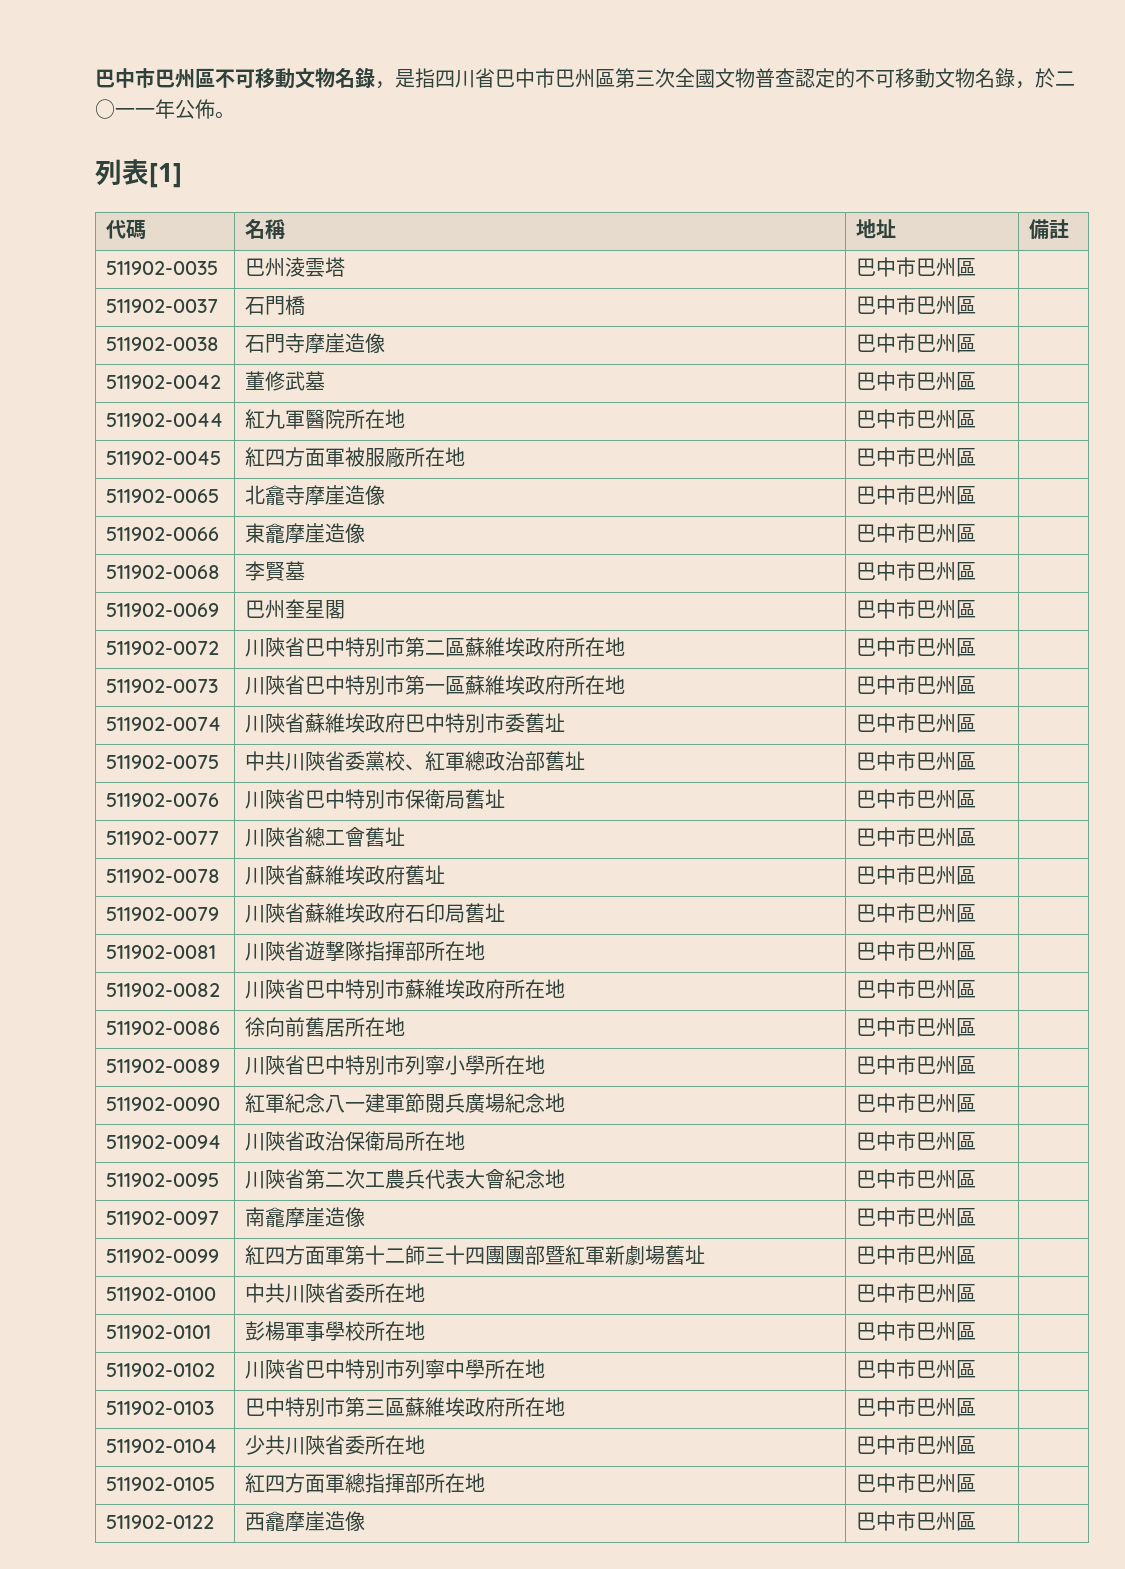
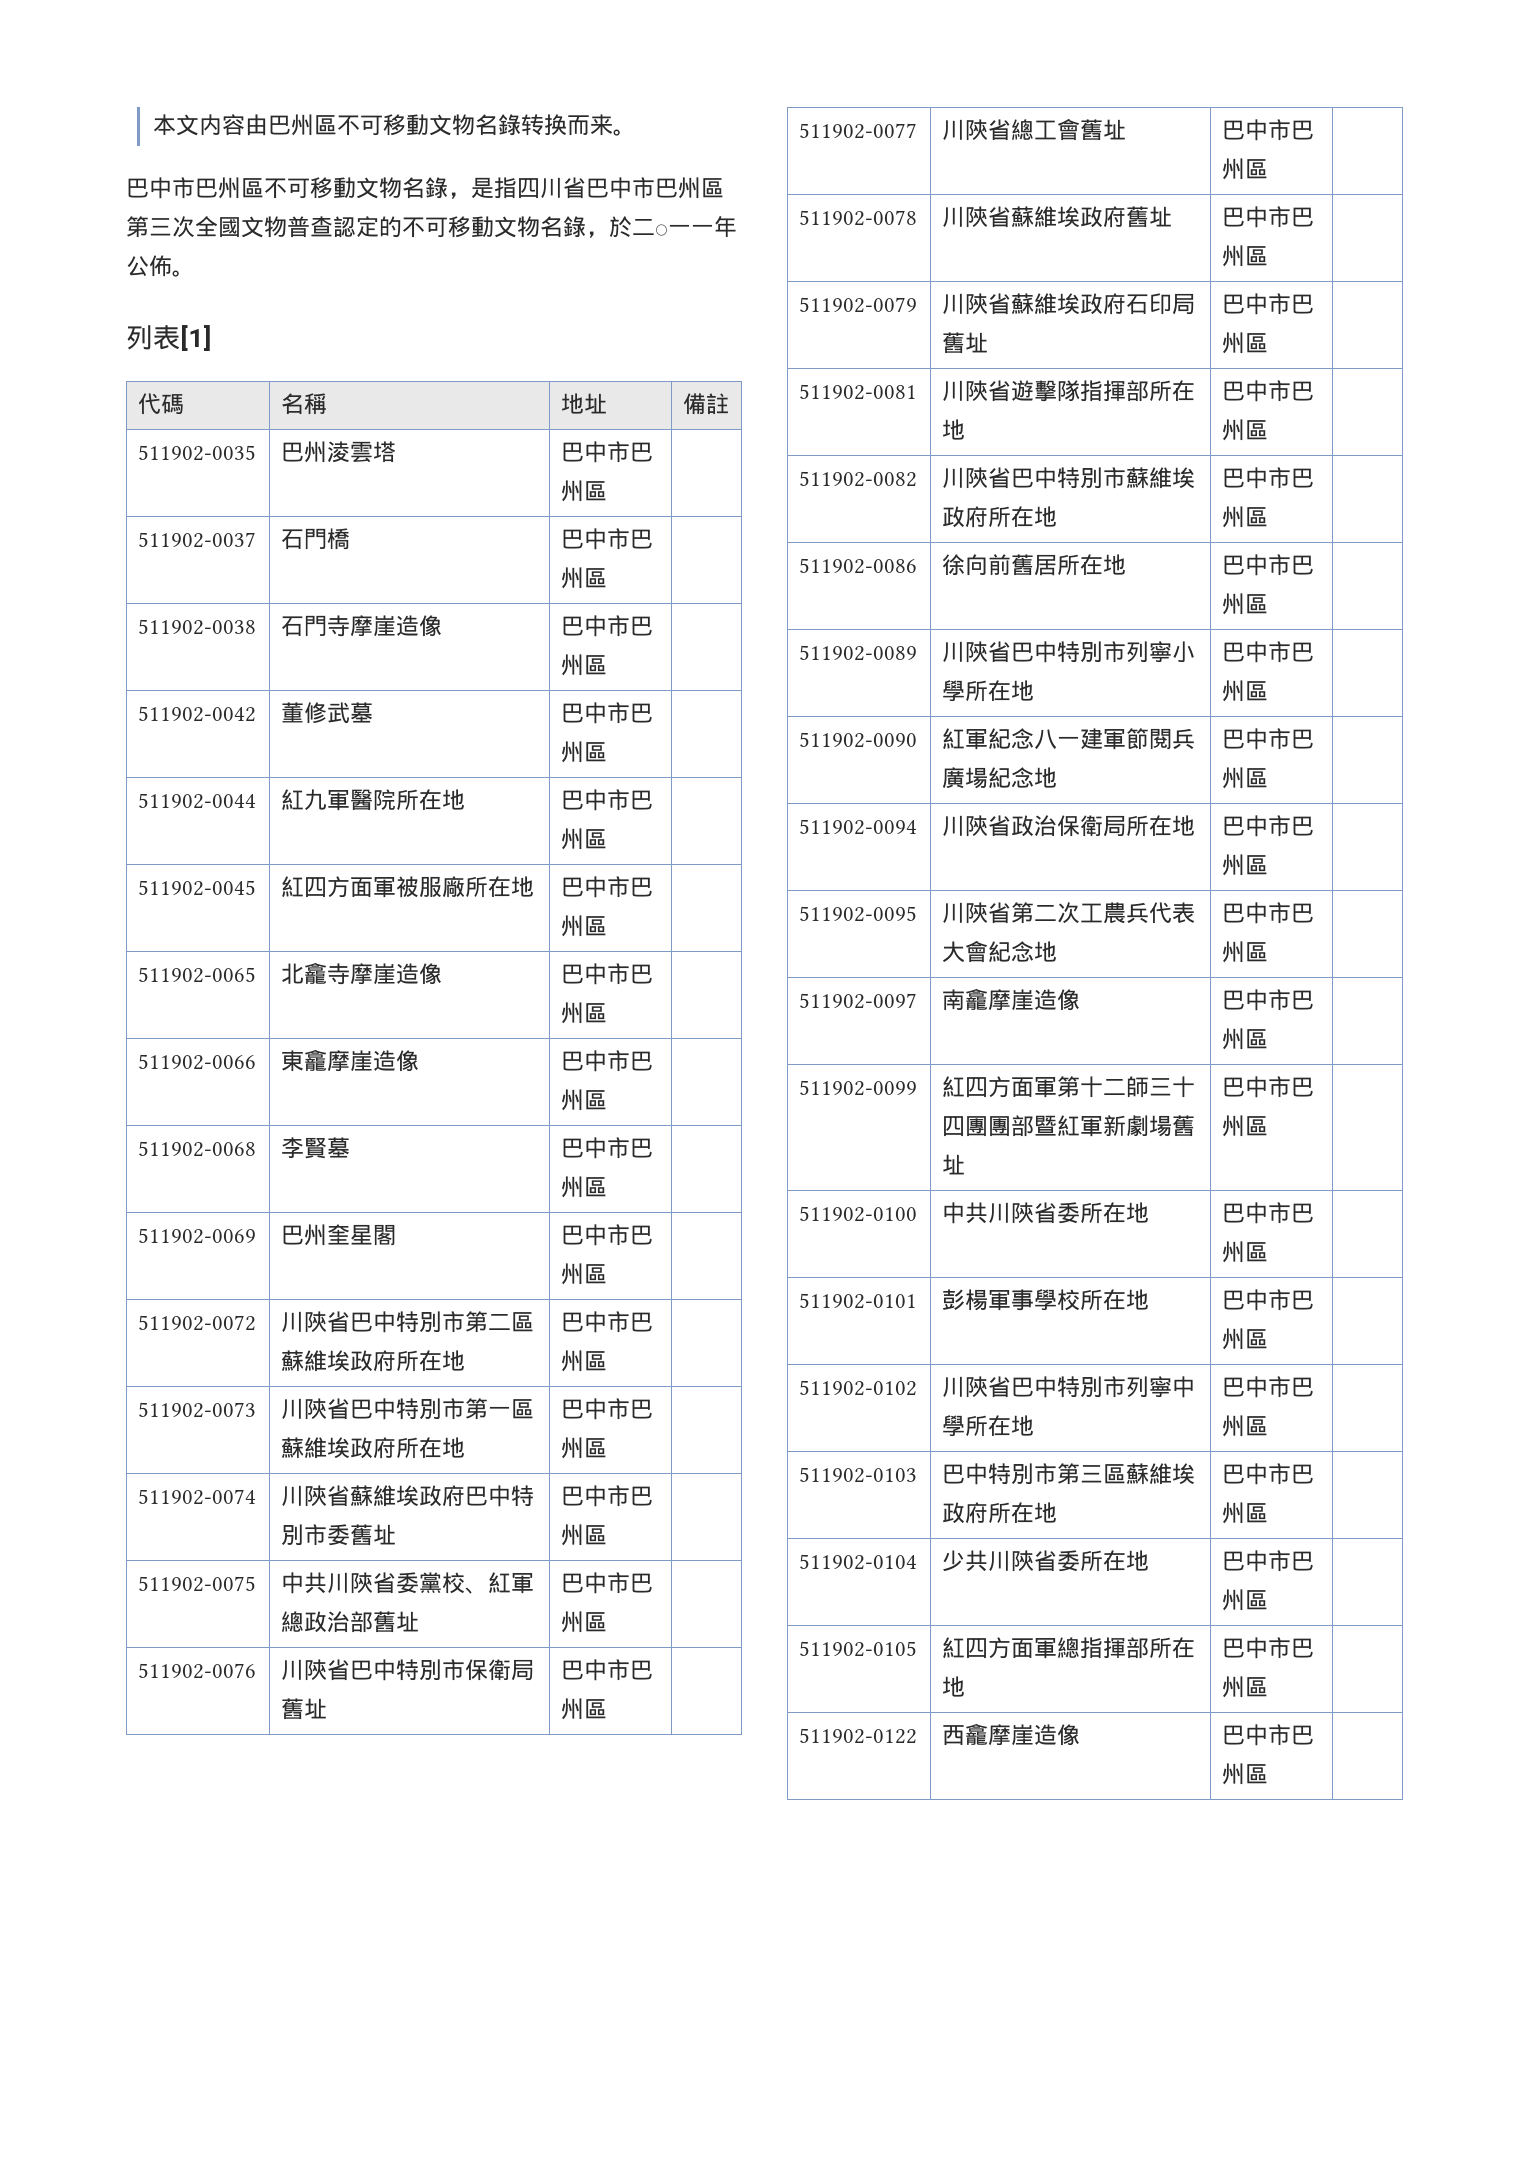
+ 本文内容由巴州區不可移動文物名錄转换而来。

